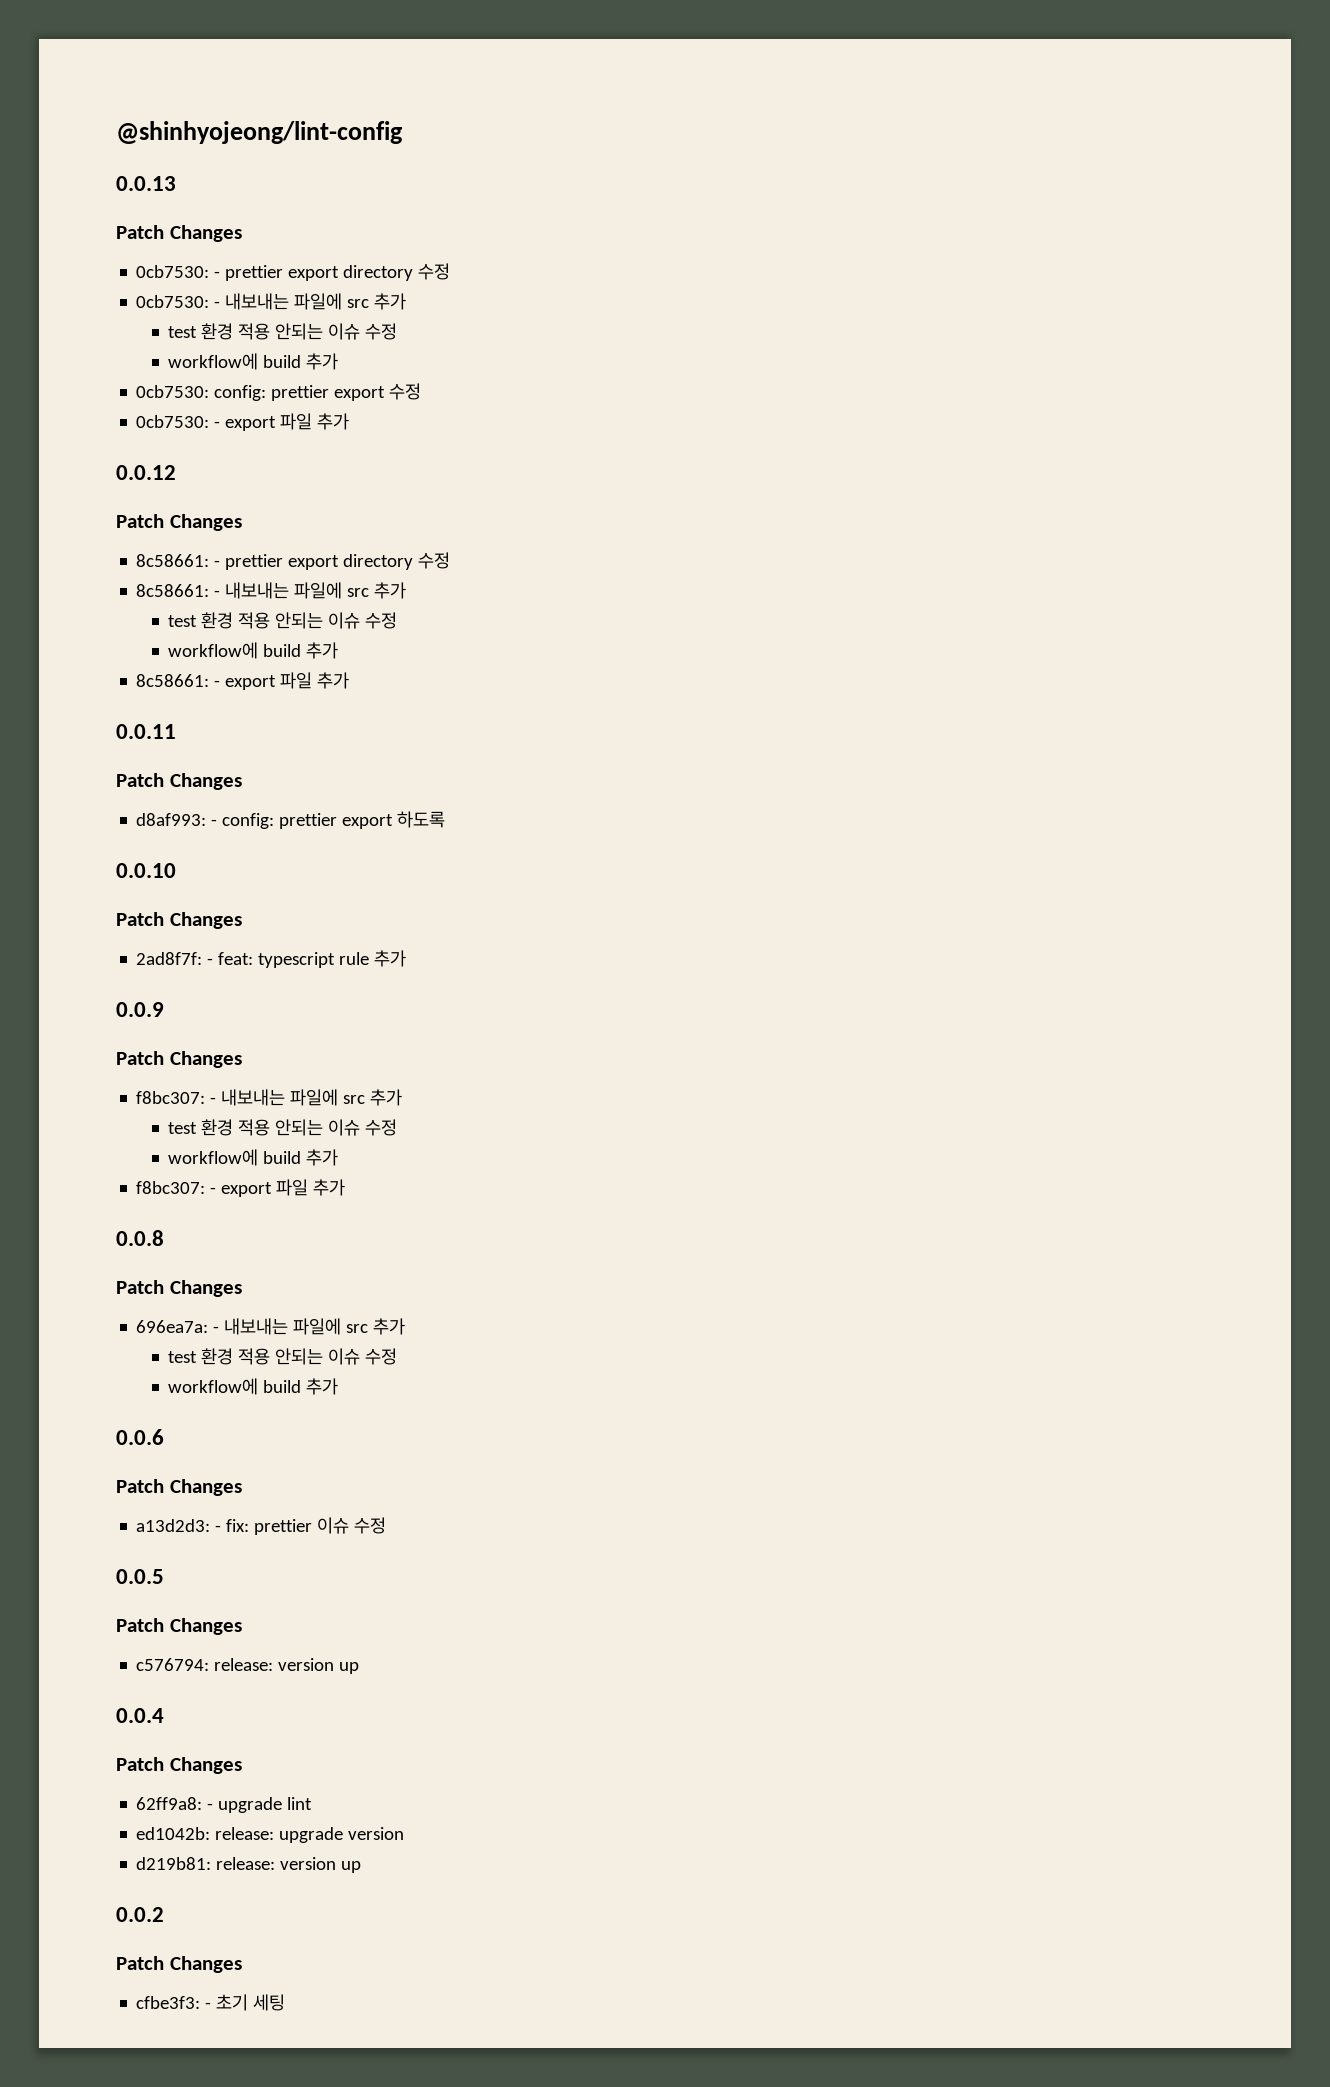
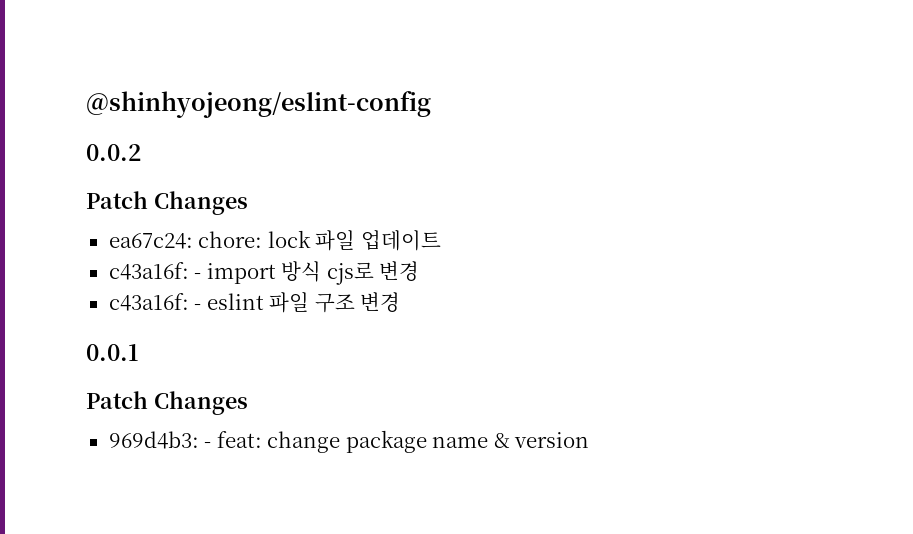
- @shinhyojeong/lint-config
- 0.0.13
- Patch Changes
- 0cb7530: - prettier export directory 수정
- 0cb7530: - 내보내는 파일에 src 추가
- test 환경 적용 안되는 이슈 수정
- workflow에 build 추가
- 0cb7530: config: prettier export 수정
- 0cb7530: - export 파일 추가
- 0.0.12
- Patch Changes
- 8c58661: - prettier export directory 수정
- 8c58661: - 내보내는 파일에 src 추가
- test 환경 적용 안되는 이슈 수정
- workflow에 build 추가
- 8c58661: - export 파일 추가
- 0.0.11
- Patch Changes
- d8af993: - config: prettier export 하도록
- 0.0.10
- Patch Changes
- 2ad8f7f: - feat: typescript rule 추가
- 0.0.9
- Patch Changes
- f8bc307: - 내보내는 파일에 src 추가
- test 환경 적용 안되는 이슈 수정
- workflow에 build 추가
- f8bc307: - export 파일 추가
- 0.0.8
- Patch Changes
- 696ea7a: - 내보내는 파일에 src 추가
- test 환경 적용 안되는 이슈 수정
- workflow에 build 추가
- 0.0.6
- Patch Changes
- a13d2d3: - fix: prettier 이슈 수정
- 0.0.5
- Patch Changes
- c576794: release: version up
- 0.0.4
- Patch Changes
- 62ff9a8: - upgrade lint
- ed1042b: release: upgrade version
- d219b81: release: version up
+ @shinhyojeong/eslint-config
  0.0.2
  Patch Changes
- cfbe3f3: - 초기 세팅
+ ea67c24: chore: lock 파일 업데이트
+ c43a16f: - import 방식 cjs로 변경
+ c43a16f: - eslint 파일 구조 변경
+ 0.0.1
+ Patch Changes
+ 969d4b3: - feat: change package name & version

